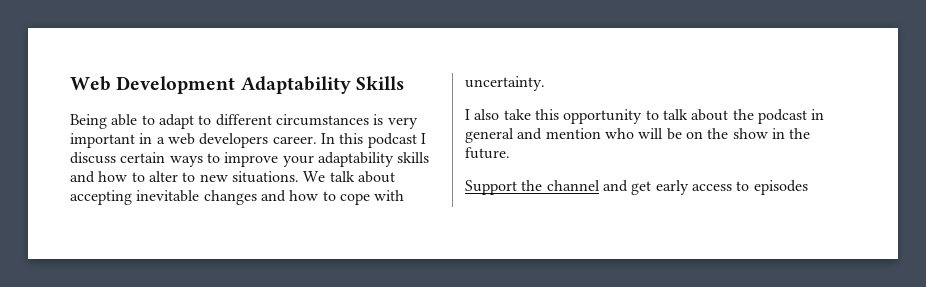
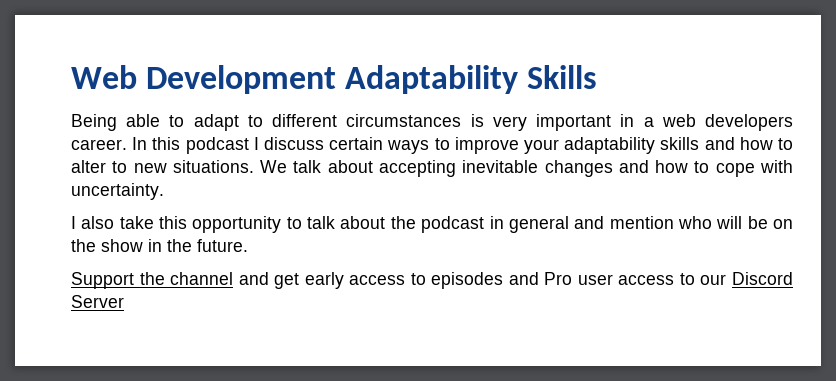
- Support the channel and get early access to episodes
+ Support the channel and get early access to episodes and Pro user access to our Discord Server

